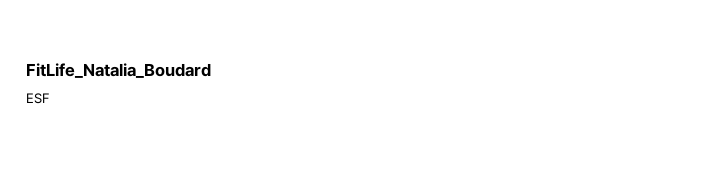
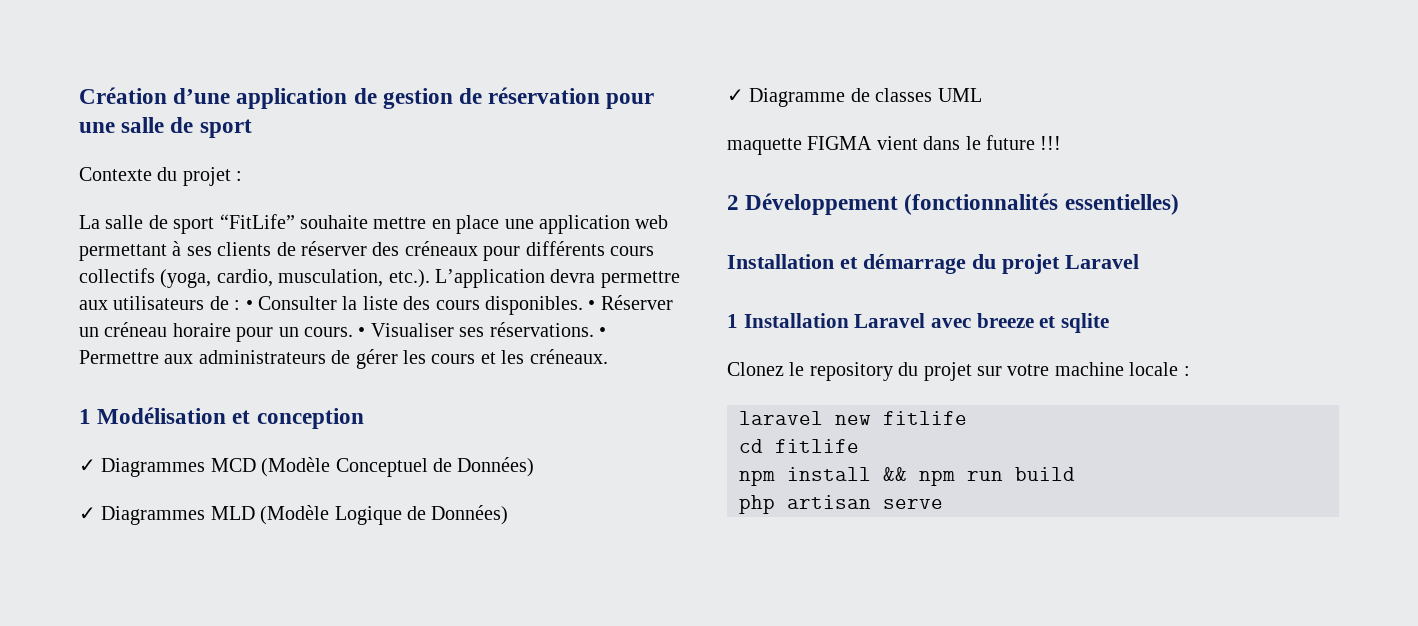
- FitLife_Natalia_Boudard
- ESF
+ Création d’une application de gestion de réservation pour une salle de sport
+ Contexte du projet :
+ La salle de sport “FitLife” souhaite mettre en place une application web permettant à ses clients de réserver des créneaux pour différents cours collectifs (yoga, cardio, musculation, etc.). L’application devra permettre aux utilisateurs de : • Consulter la liste des cours disponibles. • Réserver un créneau horaire pour un cours. • Visualiser ses réservations. • Permettre aux administrateurs de gérer les cours et les créneaux.
+ 1 Modélisation et conception
+ ✓ Diagrammes MCD (Modèle Conceptuel de Données)
+ ✓ Diagrammes MLD (Modèle Logique de Données)
+ ✓ Diagramme de classes UML
+ maquette FIGMA vient dans le future !!!
+ 2 Développement (fonctionnalités essentielles)
+ Installation et démarrage du projet Laravel
+ 1 Installation Laravel avec breeze et sqlite
+ Clonez le repository du projet sur votre machine locale :
+ laravel new fitlife
+ cd fitlife
+ npm install && npm run build
+ php artisan serve

